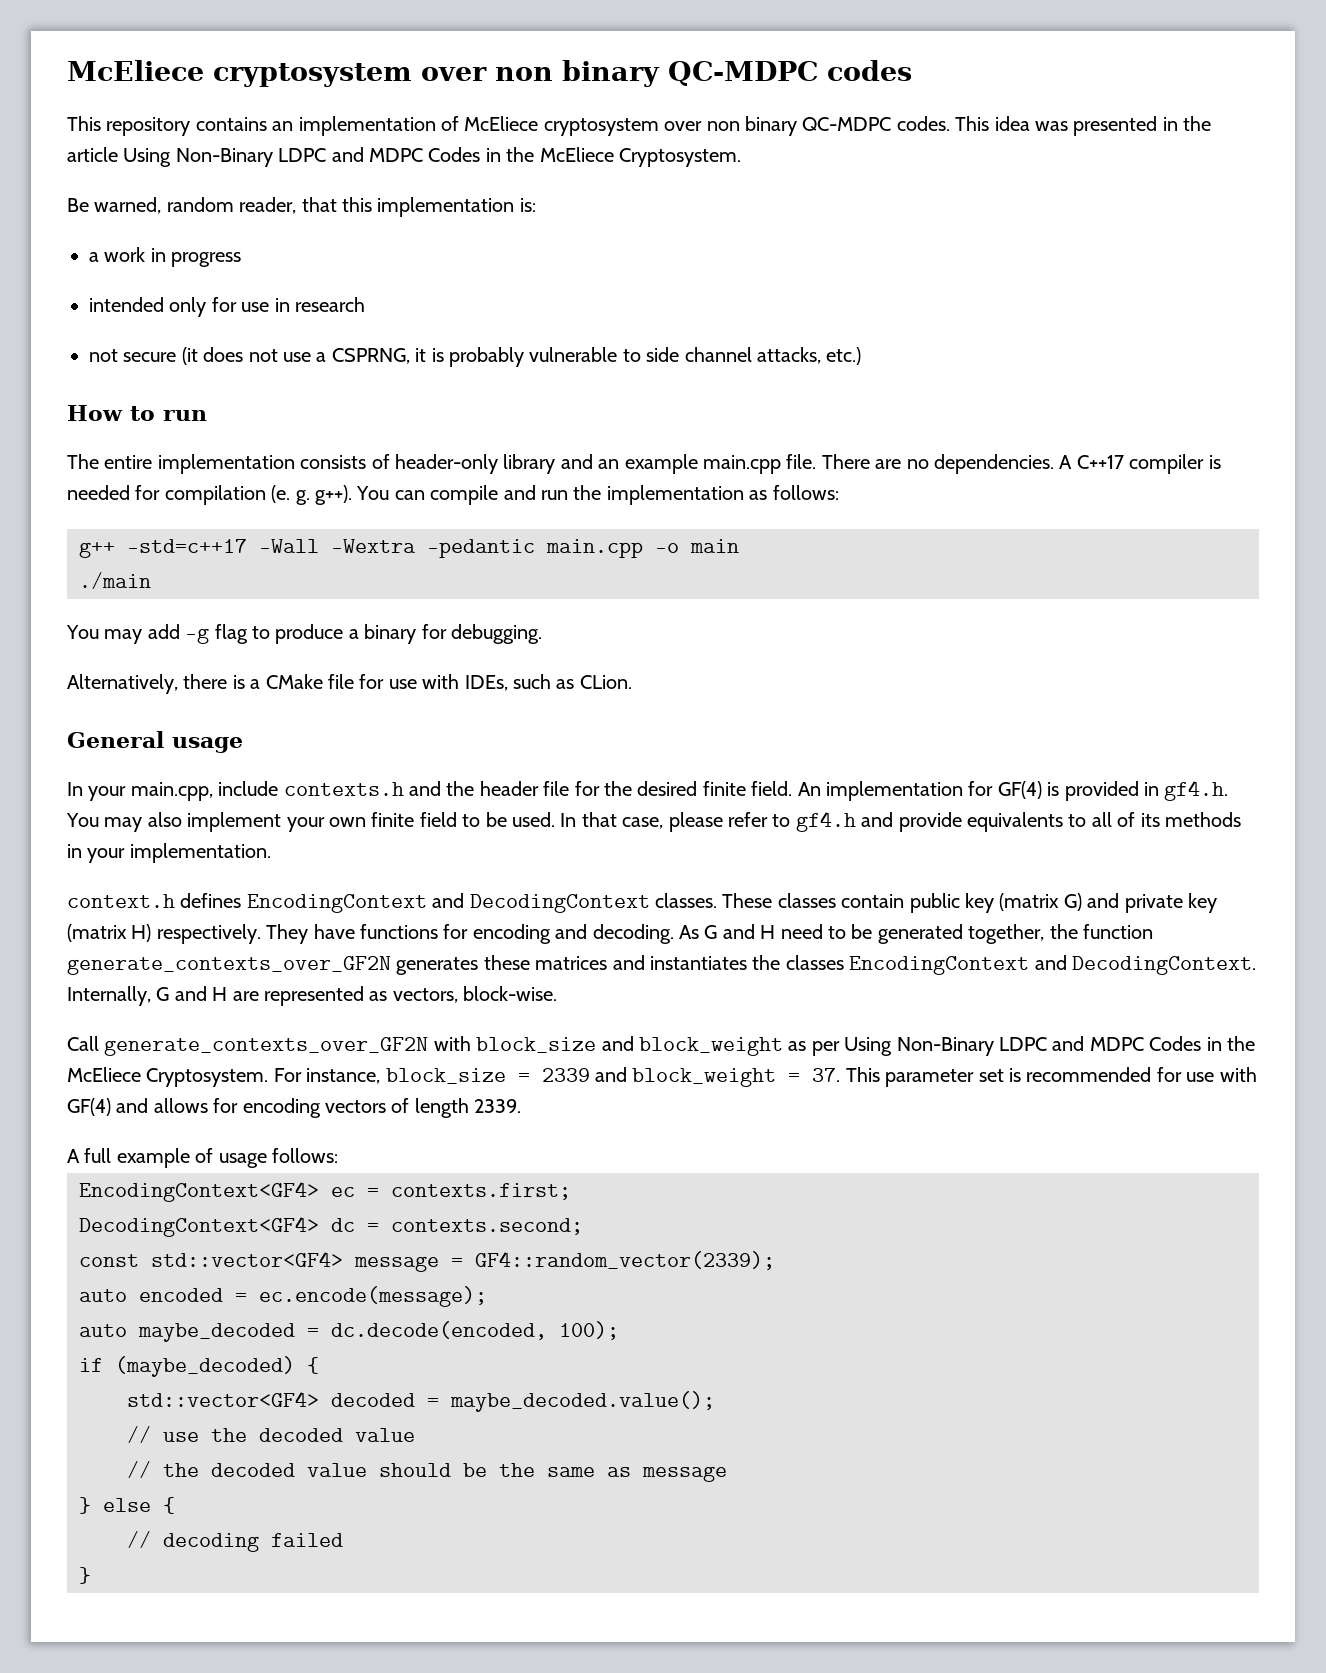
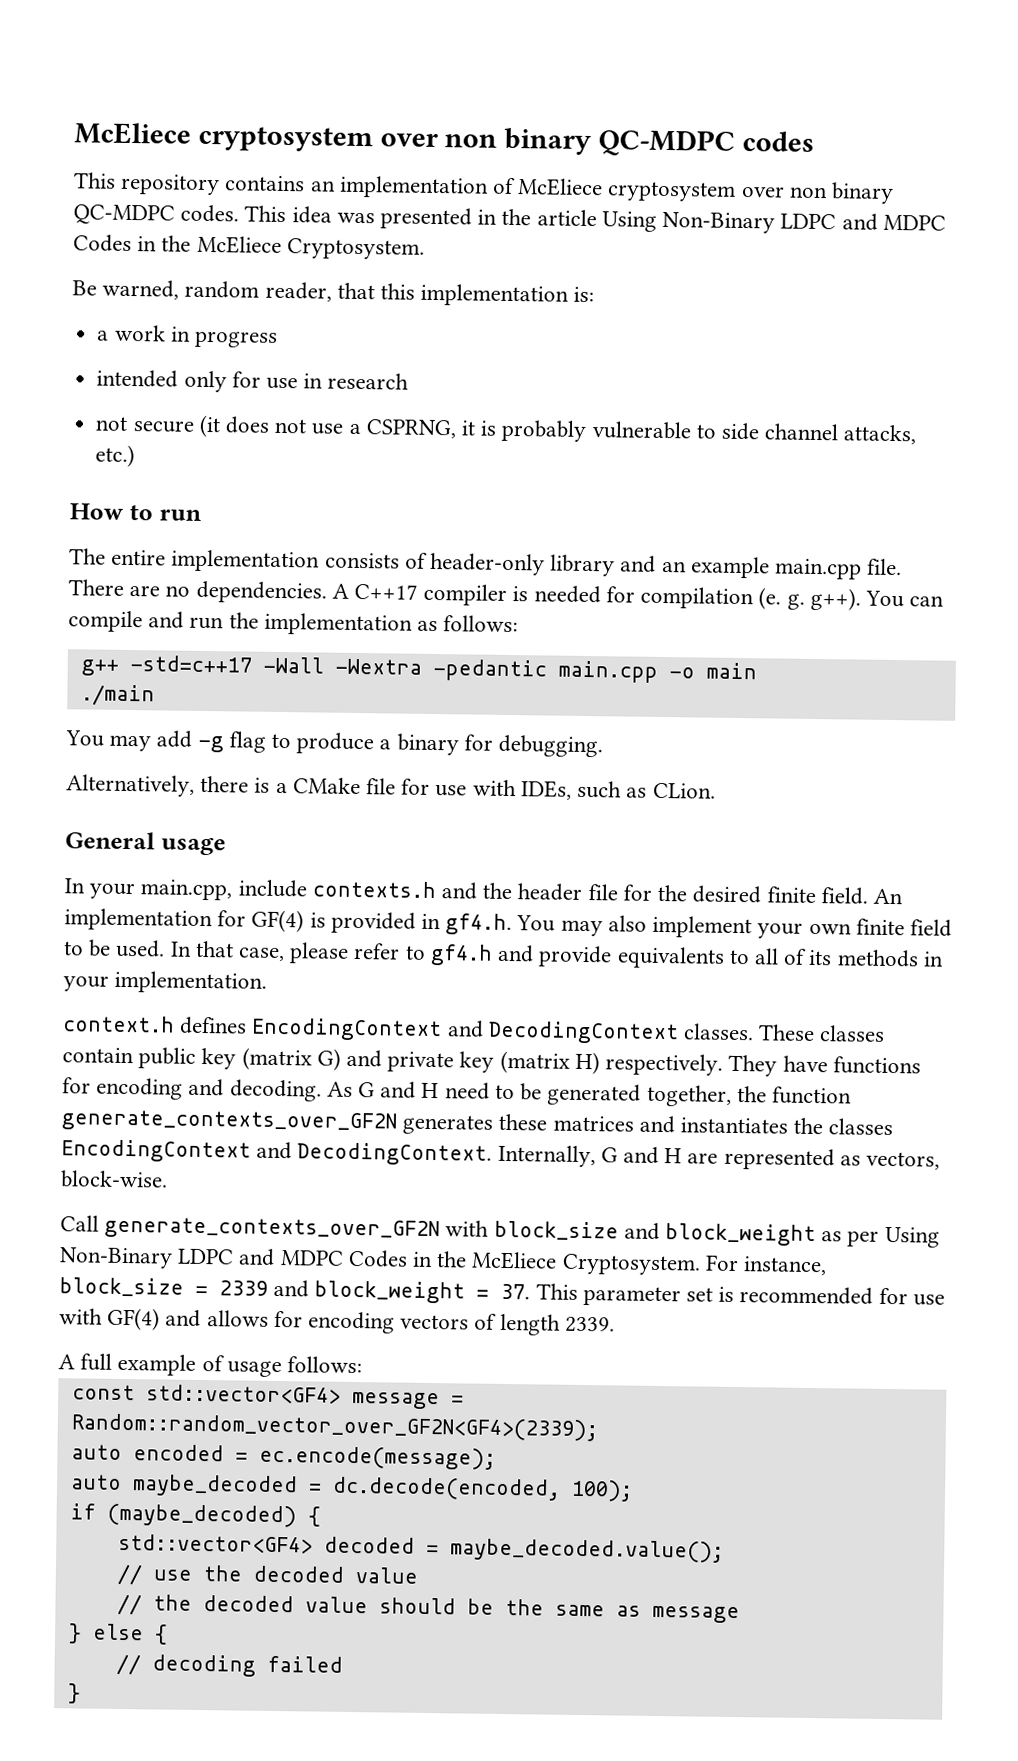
- EncodingContext<GF4> ec = contexts.first;
- DecodingContext<GF4> dc = contexts.second;
- const std::vector<GF4> message = GF4::random_vector(2339);
+ const std::vector<GF4> message = Random::random_vector_over_GF2N<GF4>(2339);

